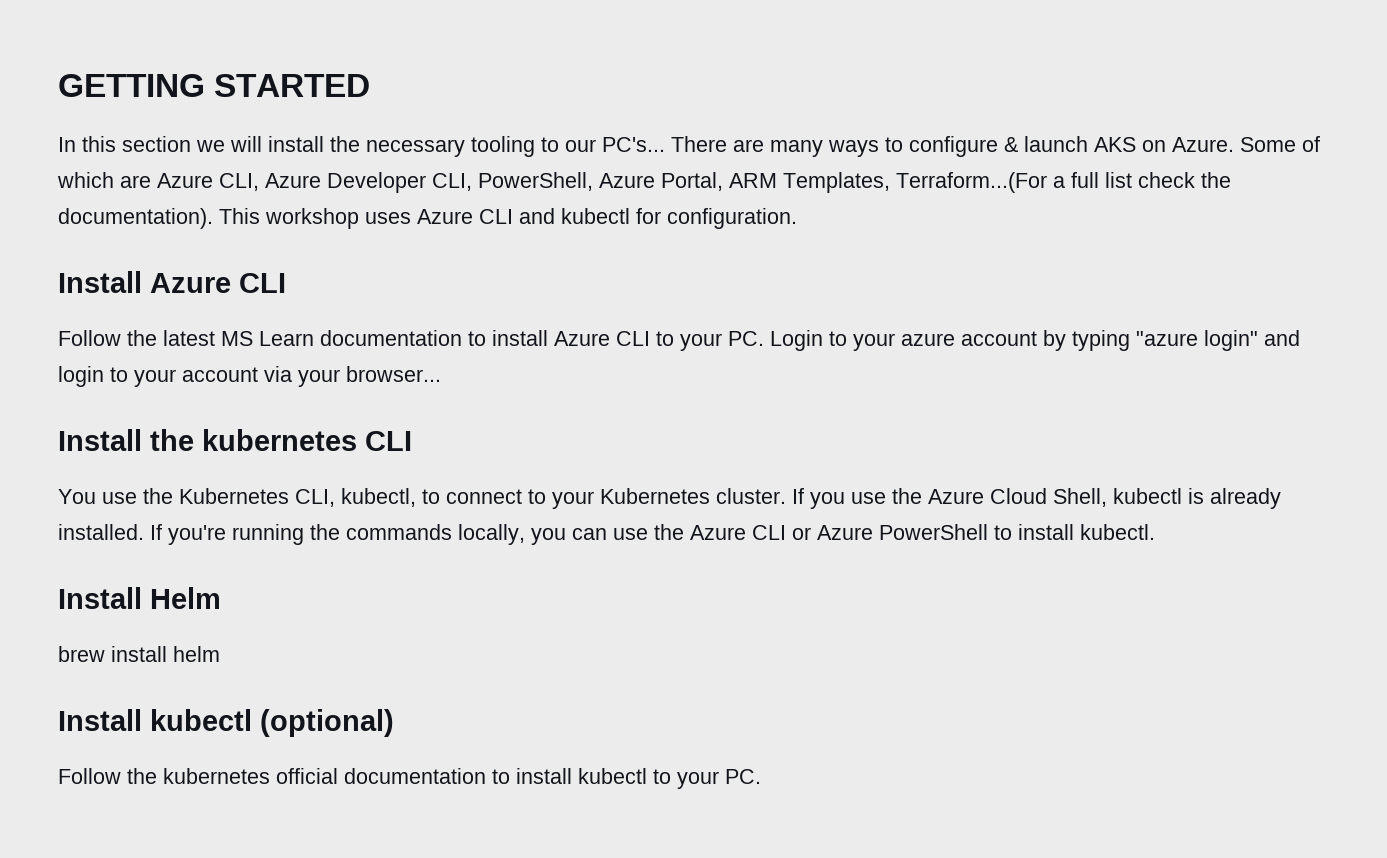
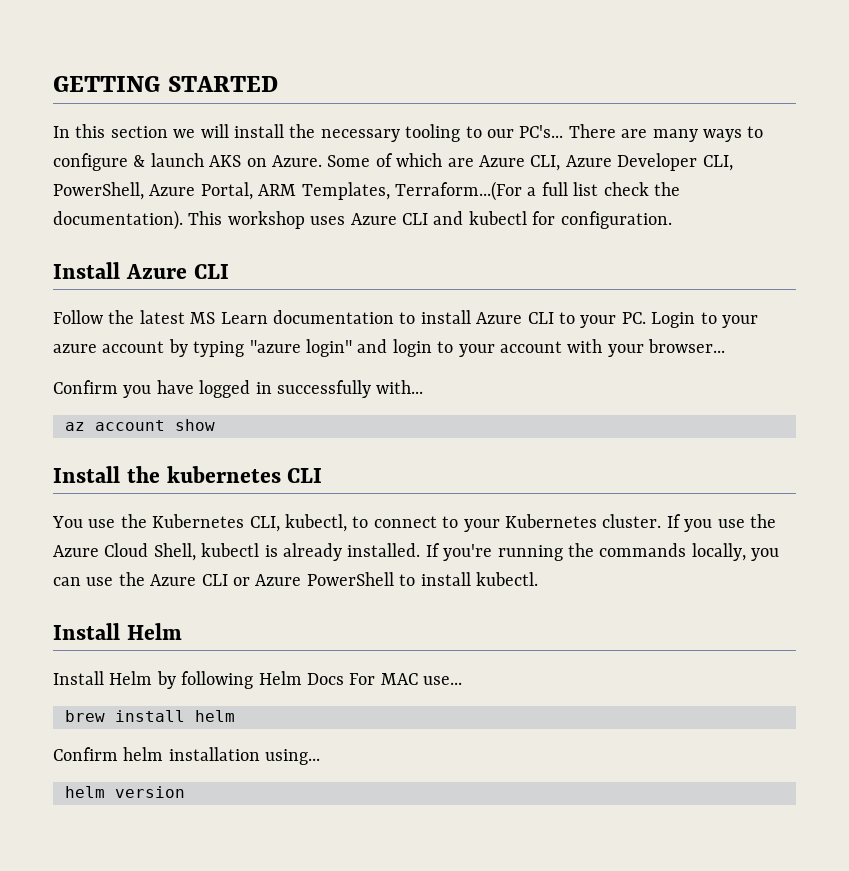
- Follow the latest MS Learn documentation to install Azure CLI to your PC. Login to your azure account by typing "azure login" and login to your account via your browser...
+ Follow the latest MS Learn documentation to install Azure CLI to your PC. Login to your azure account by typing "azure login" and login to your account with your browser...
+ Confirm you have logged in successfully with...
+ az account show
+ Install Helm by following Helm Docs For MAC use...
  brew install helm
- Install kubectl (optional)
- Follow the kubernetes official documentation to install kubectl to your PC.
+ Confirm helm installation using...
+ helm version

